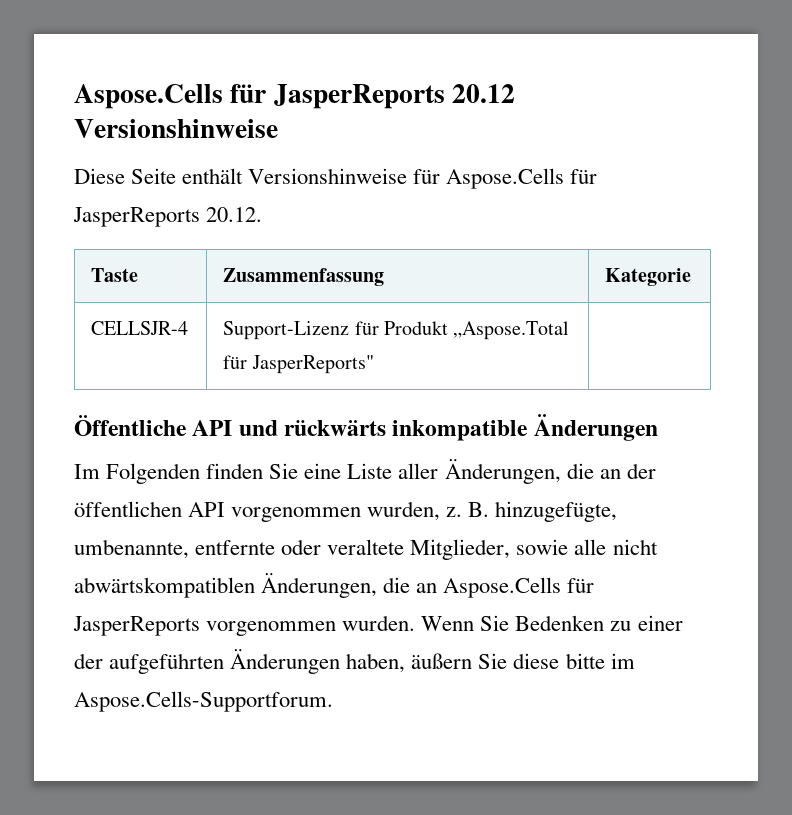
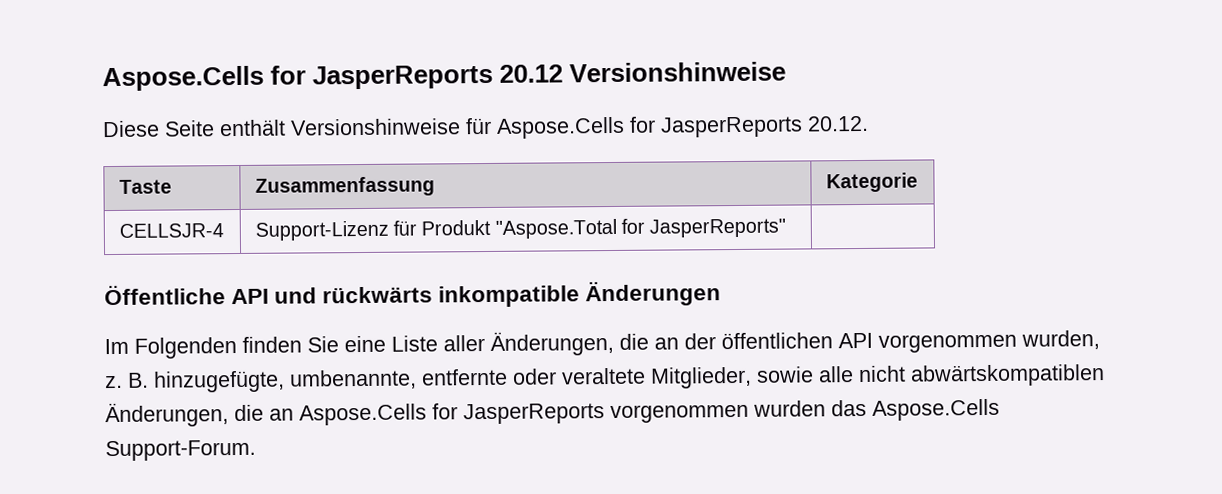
- Aspose.Cells für JasperReports 20.12 Versionshinweise
+ Aspose.Cells for JasperReports 20.12 Versionshinweise
- Diese Seite enthält Versionshinweise für Aspose.Cells für JasperReports 20.12.
+ Diese Seite enthält Versionshinweise für Aspose.Cells for JasperReports 20.12.
- CELLSJR-4 | Support-Lizenz für Produkt „Aspose.Total für JasperReports" |
+ CELLSJR-4 | Support-Lizenz für Produkt "Aspose.Total for JasperReports" |
- B. hinzugefügte, umbenannte, entfernte oder veraltete Mitglieder, sowie alle nicht abwärtskompatiblen Änderungen, die an Aspose.Cells für JasperReports vorgenommen wurden. Wenn Sie Bedenken zu einer der aufgeführten Änderungen haben, äußern Sie diese bitte im Aspose.Cells-Supportforum.
+ B. hinzugefügte, umbenannte, entfernte oder veraltete Mitglieder, sowie alle nicht abwärtskompatiblen Änderungen, die an Aspose.Cells for JasperReports vorgenommen wurden das Aspose.Cells Support-Forum.

